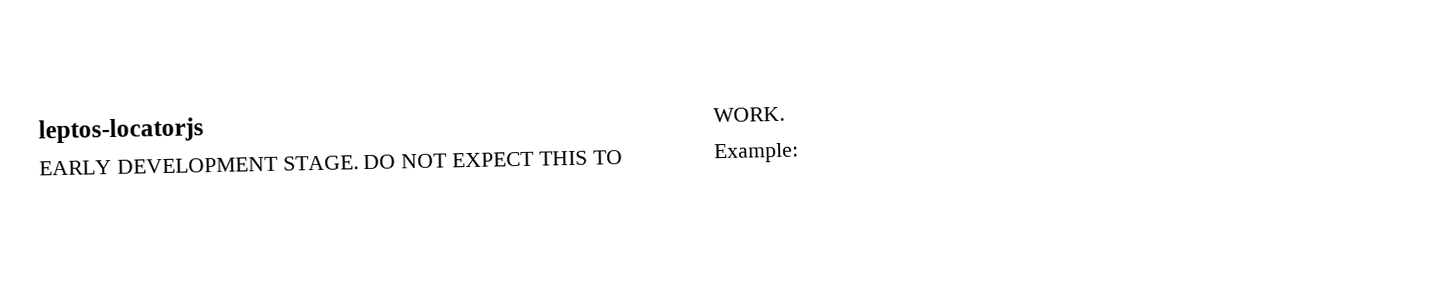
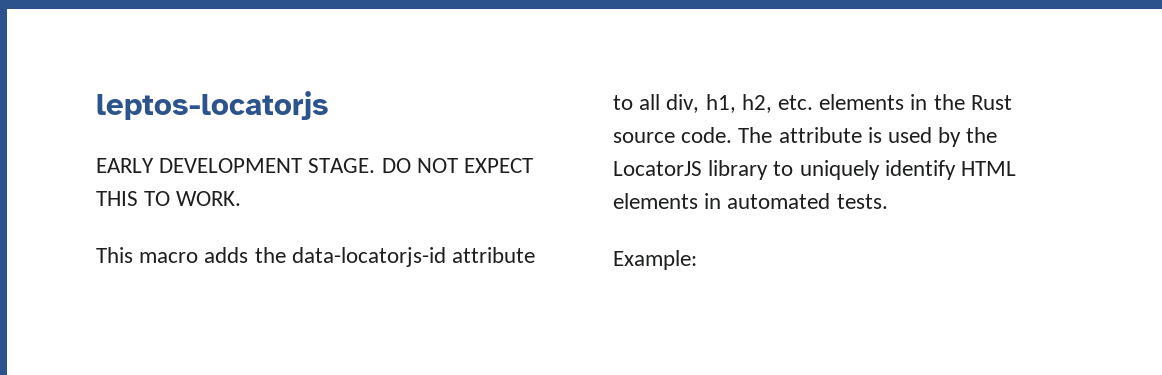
+ This macro adds the data-locatorjs-id attribute to all div, h1, h2, etc. elements in the Rust source code. The attribute is used by the LocatorJS library to uniquely identify HTML elements in automated tests.

